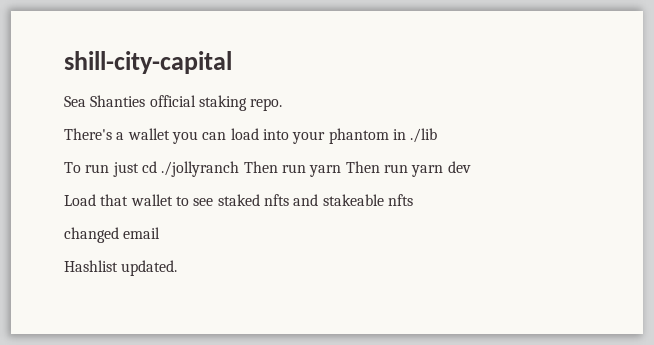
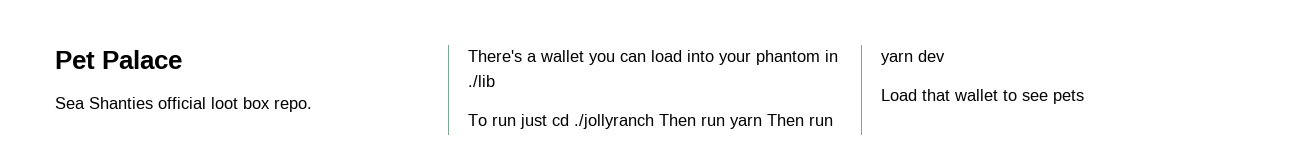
- shill-city-capital
+ Pet Palace
- Sea Shanties official staking repo.
+ Sea Shanties official loot box repo.
- Load that wallet to see staked nfts and stakeable nfts
- changed email
- Hashlist updated.
+ Load that wallet to see pets

